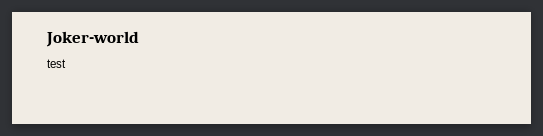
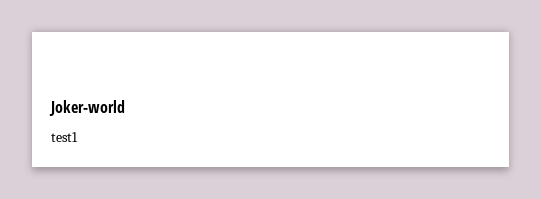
- test
+ test1

